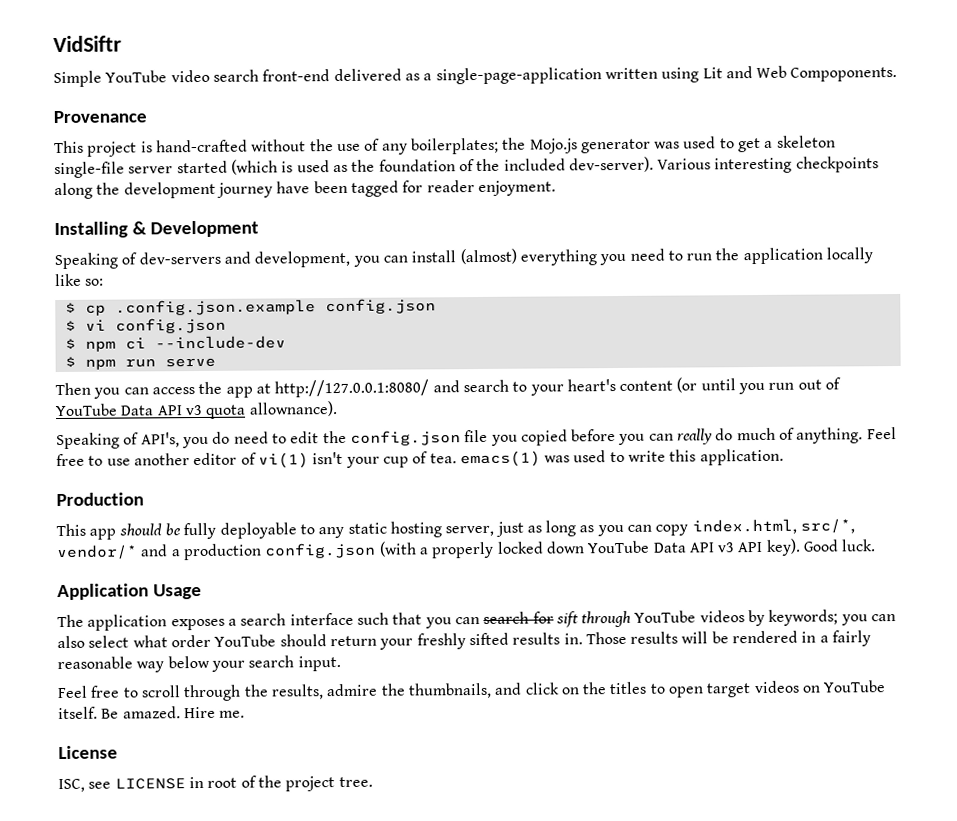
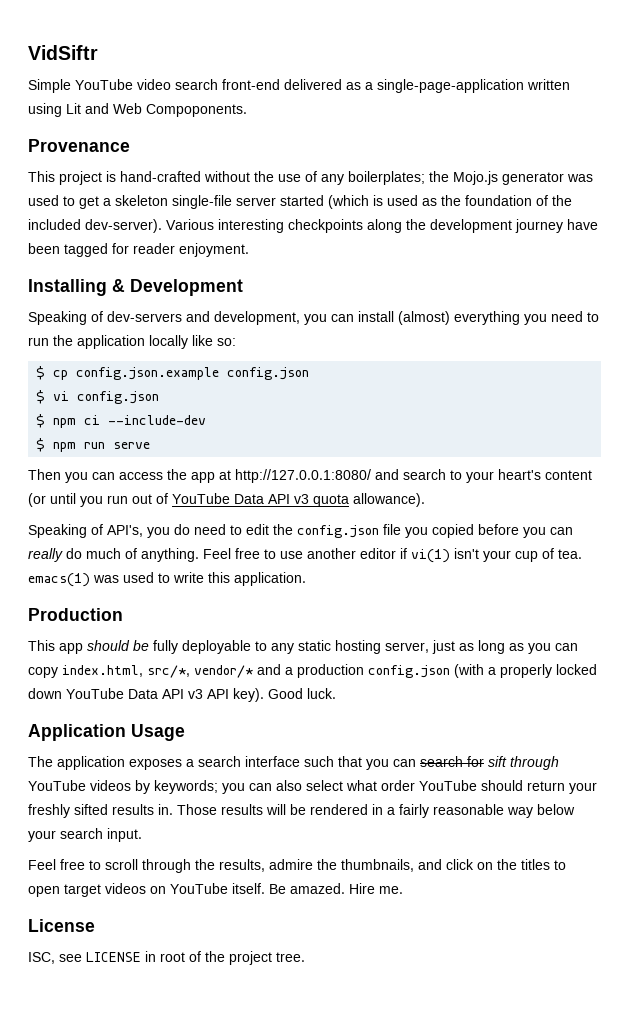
- $ cp .config.json.example config.json
+ $ cp config.json.example config.json
- Then you can access the app at http://127.0.0.1:8080/ and search to your heart's content (or until you run out of YouTube Data API v3 quota allownance).
+ Then you can access the app at http://127.0.0.1:8080/ and search to your heart's content (or until you run out of YouTube Data API v3 quota allowance).
- Feel free to use another editor of vi(1) isn't your cup of tea. emacs(1) was used to write this application.
+ Feel free to use another editor if vi(1) isn't your cup of tea. emacs(1) was used to write this application.

